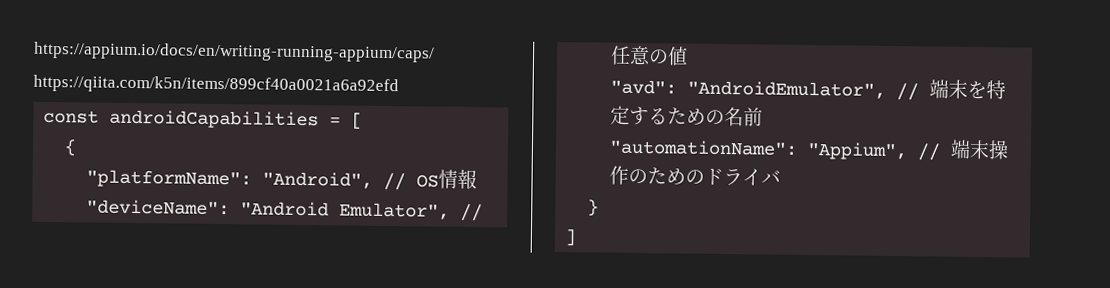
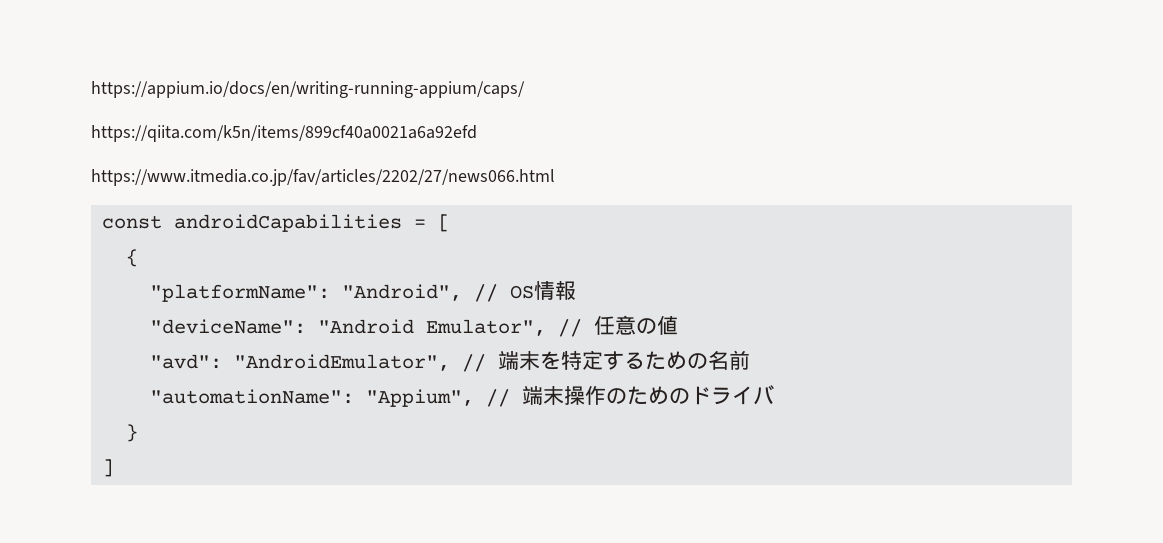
+ https://www.itmedia.co.jp/fav/articles/2202/27/news066.html

